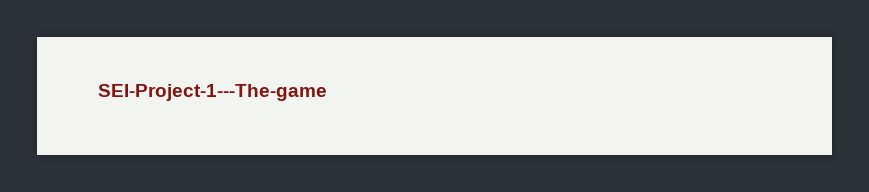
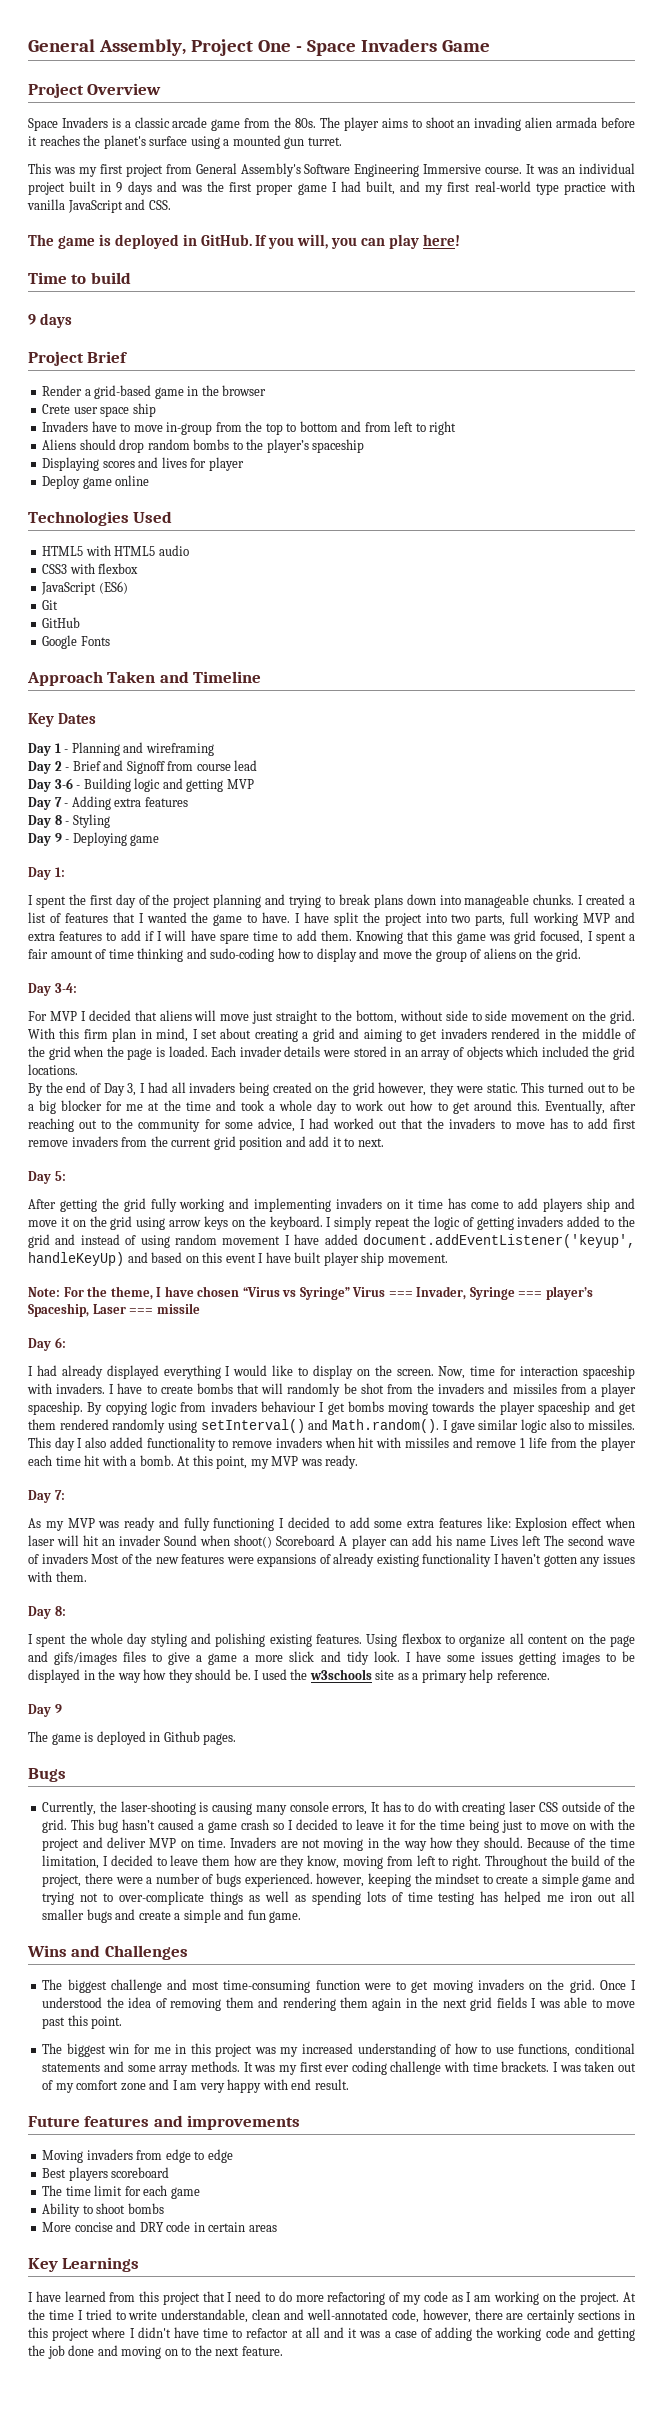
- SEI-Project-1---The-game
+ General Assembly, Project One - Space Invaders Game
+ Project Overview
+ Space Invaders is a classic arcade game from the 80s. The player aims to shoot an invading alien armada before it reaches the planet's surface using a mounted gun turret.
+ This was my first project from General Assembly's Software Engineering Immersive course. It was an individual project built in 9 days and was the first proper game I had built, and my first real-world type practice with vanilla JavaScript and CSS.
+ The game is deployed in GitHub. If you will, you can play here!
+ Time to build
+ 9 days
+ Project Brief
+ Render a grid-based game in the browser
+ Crete user space ship
+ Invaders have to move in-group from the top to bottom and from left to right
+ Aliens should drop random bombs to the player’s spaceship
+ Displaying scores and lives for player
+ Deploy game online
+ Technologies Used
+ HTML5 with HTML5 audio
+ CSS3 with flexbox
+ JavaScript (ES6)
+ Git
+ GitHub
+ Google Fonts
+ Approach Taken and Timeline
+ Key Dates
+ Day 1 - Planning and wireframing
+ Day 2 - Brief and Signoff from course lead
+ Day 3-6 - Building logic and getting MVP
+ Day 7 - Adding extra features
+ Day 8 - Styling
+ Day 9 - Deploying game
+ Day 1:
+ I spent the first day of the project planning and trying to break plans down into manageable chunks. I created a list of features that I wanted the game to have. I have split the project into two parts, full working MVP and extra features to add if I will have spare time to add them. Knowing that this game was grid focused, I spent a fair amount of time thinking and sudo-coding how to display and move the group of aliens on the grid.
+ Day 3-4:
+ For MVP I decided that aliens will move just straight to the bottom, without side to side movement on the grid. With this firm plan in mind, I set about creating a grid and aiming to get invaders rendered in the middle of the grid when the page is loaded. Each invader details were stored in an array of objects which included the grid locations.
+ By the end of Day 3, I had all invaders being created on the grid however, they were static. This turned out to be a big blocker for me at the time and took a whole day to work out how to get around this. Eventually, after reaching out to the community for some advice, I had worked out that the invaders to move has to add first remove invaders from the current grid position and add it to next.
+ Day 5:
+ After getting the grid fully working and implementing invaders on it time has come to add players ship and move it on the grid using arrow keys on the keyboard. I simply repeat the logic of getting invaders added to the grid and instead of using random movement I have added document.addEventListener('keyup', handleKeyUp) and based on this event I have built player ship movement.
+ Note: For the theme, I have chosen “Virus vs Syringe” Virus === Invader, Syringe === player’s Spaceship, Laser === missile
+ Day 6:
+ I had already displayed everything I would like to display on the screen. Now, time for interaction spaceship with invaders. I have to create bombs that will randomly be shot from the invaders and missiles from a player spaceship. By copying logic from invaders behaviour I get bombs moving towards the player spaceship and get them rendered randomly using setInterval() and Math.random(). I gave similar logic also to missiles. This day I also added functionality to remove invaders when hit with missiles and remove 1 life from the player each time hit with a bomb. At this point, my MVP was ready.
+ Day 7:
+ As my MVP was ready and fully functioning I decided to add some extra features like: Explosion effect when laser will hit an invader Sound when shoot() Scoreboard A player can add his name Lives left The second wave of invaders Most of the new features were expansions of already existing functionality I haven’t gotten any issues with them.
+ Day 8:
+ I spent the whole day styling and polishing existing features. Using flexbox to organize all content on the page and gifs/images files to give a game a more slick and tidy look. I have some issues getting images to be displayed in the way how they should be. I used the w3schools site as a primary help reference.
+ Day 9
+ The game is deployed in Github pages.
+ Bugs
+ Currently, the laser-shooting is causing many console errors, It has to do with creating laser CSS outside of the grid. This bug hasn’t caused a game crash so I decided to leave it for the time being just to move on with the project and deliver MVP on time. Invaders are not moving in the way how they should. Because of the time limitation, I decided to leave them how are they know, moving from left to right. Throughout the build of the project, there were a number of bugs experienced. however, keeping the mindset to create a simple game and trying not to over-complicate things as well as spending lots of time testing has helped me iron out all smaller bugs and create a simple and fun game.
+ Wins and Challenges
+ The biggest challenge and most time-consuming function were to get moving invaders on the grid. Once I understood the idea of removing them and rendering them again in the next grid fields I was able to move past this point.
+ The biggest win for me in this project was my increased understanding of how to use functions, conditional statements and some array methods. It was my first ever coding challenge with time brackets. I was taken out of my comfort zone and I am very happy with end result.
+ Future features and improvements
+ Moving invaders from edge to edge
+ Best players scoreboard
+ The time limit for each game
+ Ability to shoot bombs
+ More concise and DRY code in certain areas
+ Key Learnings
+ I have learned from this project that I need to do more refactoring of my code as I am working on the project. At the time I tried to write understandable, clean and well-annotated code, however, there are certainly sections in this project where I didn't have time to refactor at all and it was a case of adding the working code and getting the job done and moving on to the next feature.

